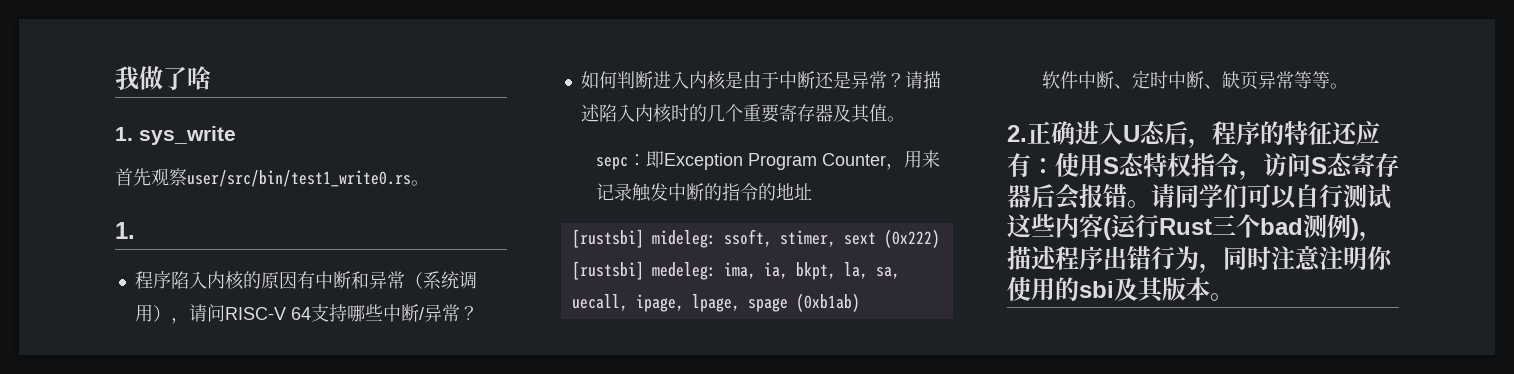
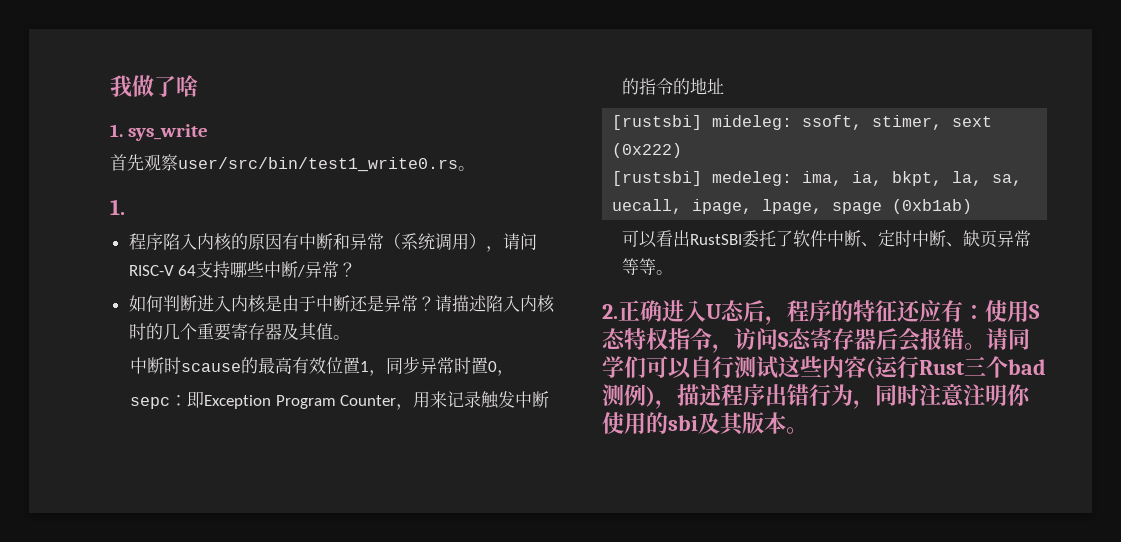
+ 中断时scause的最高有效位置1，同步异常时置0，
- 软件中断、定时中断、缺页异常等等。
+ 可以看出RustSBI委托了软件中断、定时中断、缺页异常等等。

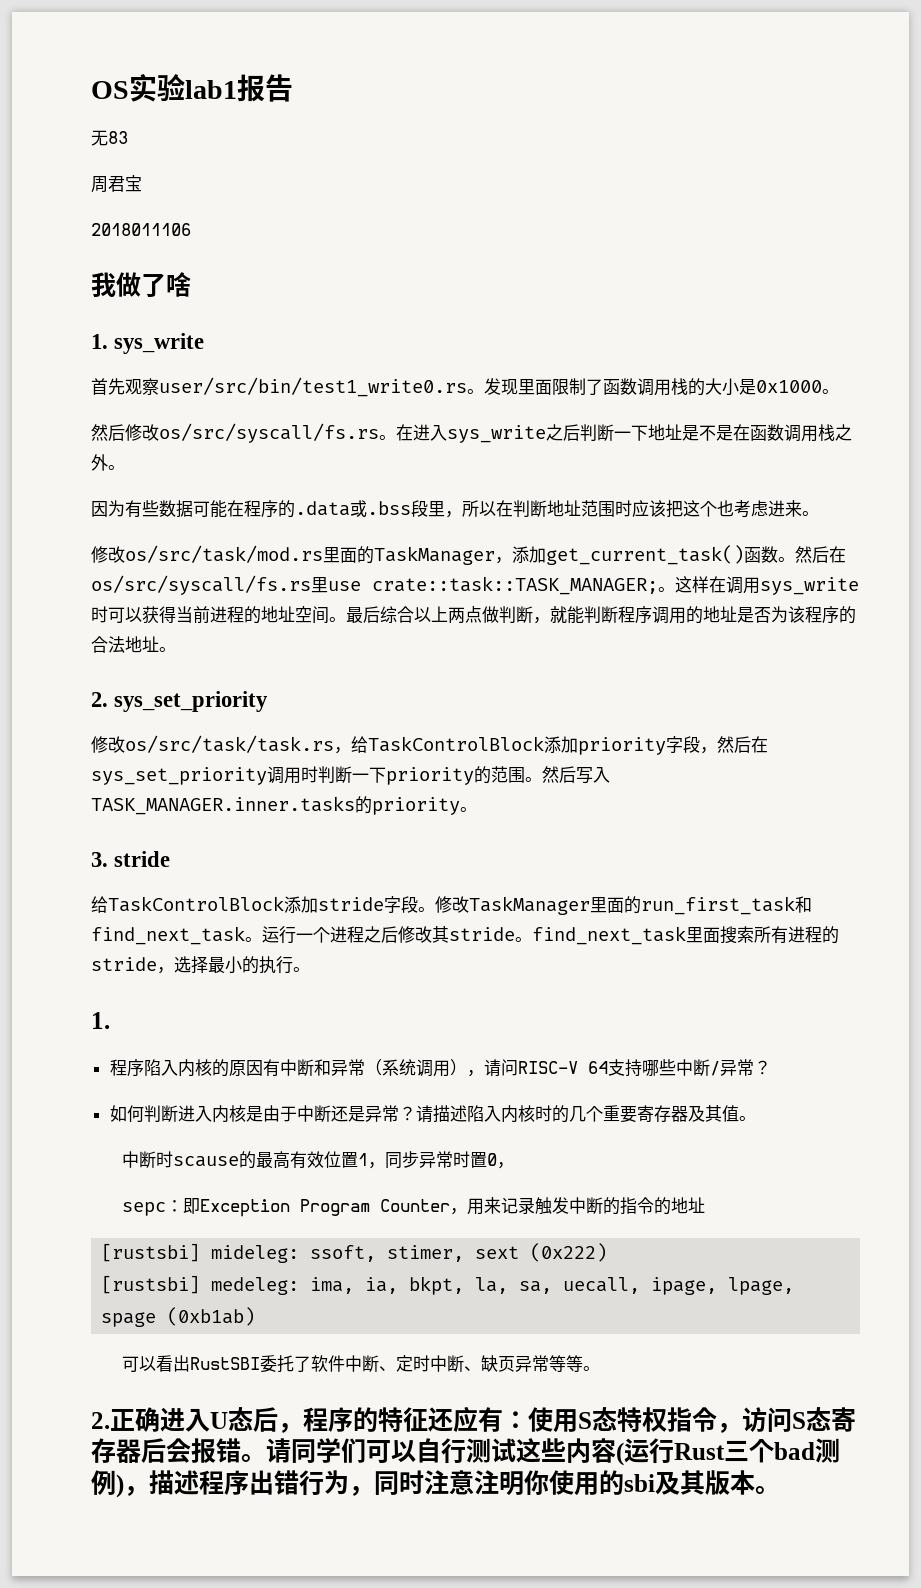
+ OS实验lab1报告
+ 无83
+ 周君宝
+ 2018011106
+ 发现里面限制了函数调用栈的大小是0x1000。
+ 然后修改os/src/syscall/fs.rs。在进入sys_write之后判断一下地址是不是在函数调用栈之外。
+ 因为有些数据可能在程序的.data或.bss段里，所以在判断地址范围时应该把这个也考虑进来。
+ 修改os/src/task/mod.rs里面的TaskManager，添加get_current_task()函数。然后在os/src/syscall/fs.rs里use crate::task::TASK_MANAGER;。这样在调用sys_write时可以获得当前进程的地址空间。最后综合以上两点做判断，就能判断程序调用的地址是否为该程序的合法地址。
+ 2. sys_set_priority
+ 修改os/src/task/task.rs，给TaskControlBlock添加priority字段，然后在sys_set_priority调用时判断一下priority的范围。然后写入TASK_MANAGER.inner.tasks的priority。
+ 3. stride
+ 给TaskControlBlock添加stride字段。修改TaskManager里面的run_first_task和find_next_task。运行一个进程之后修改其stride。find_next_task里面搜索所有进程的stride，选择最小的执行。

